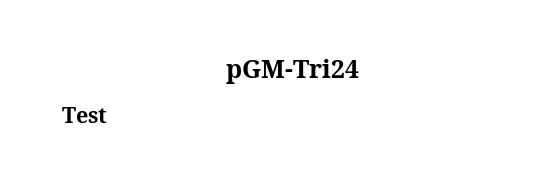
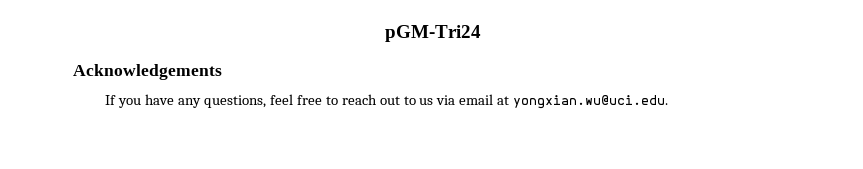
- Test
+ Acknowledgements
+ If you have any questions, feel free to reach out to us via email at yongxian.wu@uci.edu.

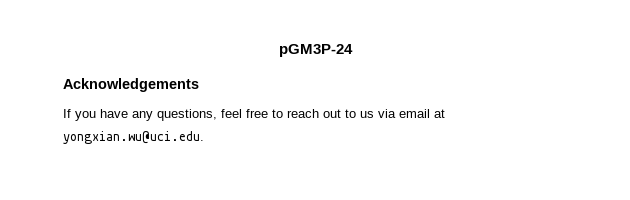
- pGM-Tri24
+ pGM3P-24

